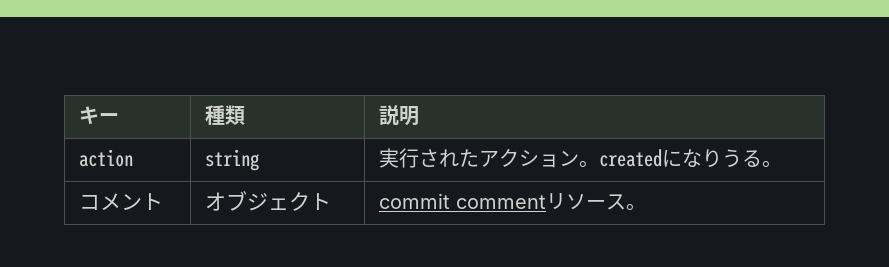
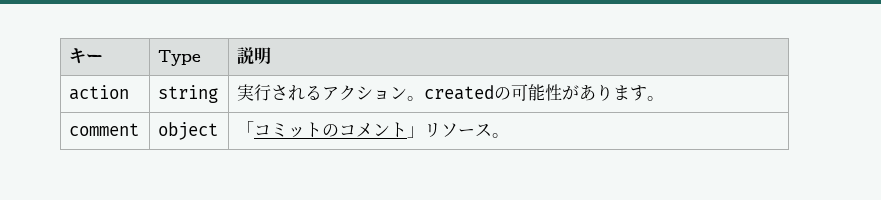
- キー | 種類 | 説明
+ キー | Type | 説明
- action | string | 実行されたアクション。createdになりうる。
- コメント | オブジェクト | commit commentリソース。
+ action | string | 実行されるアクション。createdの可能性があります。
+ comment | object | 「コミットのコメント」リソース。

